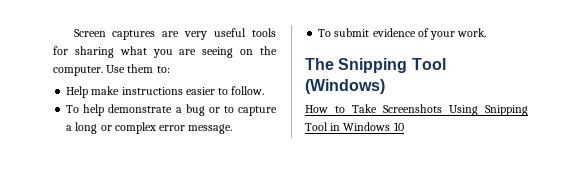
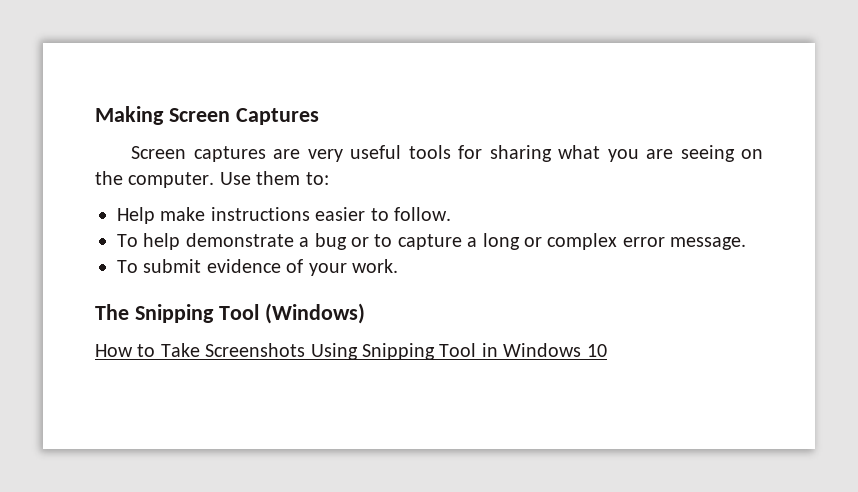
+ Making Screen Captures

